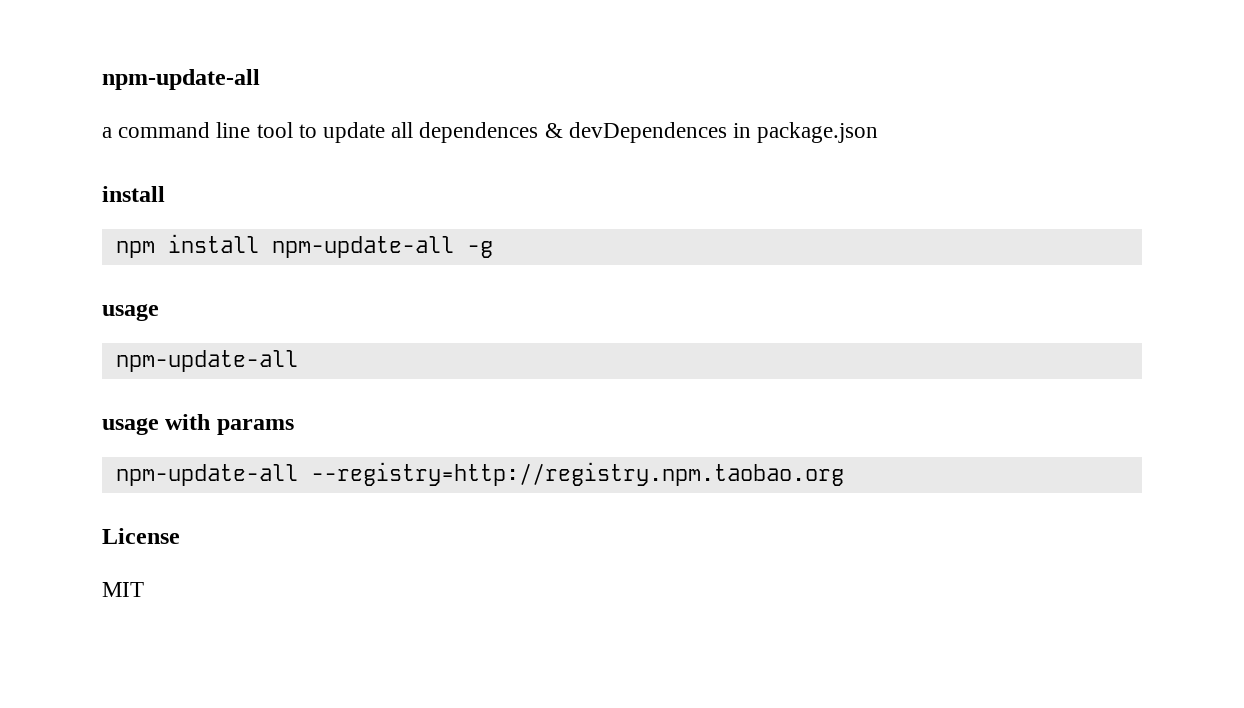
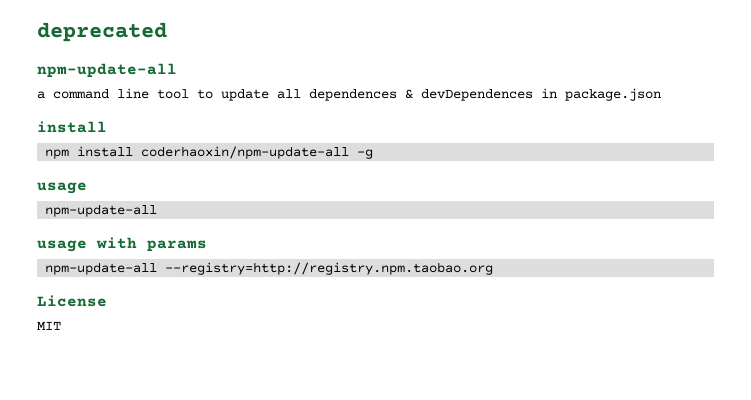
+ deprecated
- npm install npm-update-all -g
+ npm install coderhaoxin/npm-update-all -g

